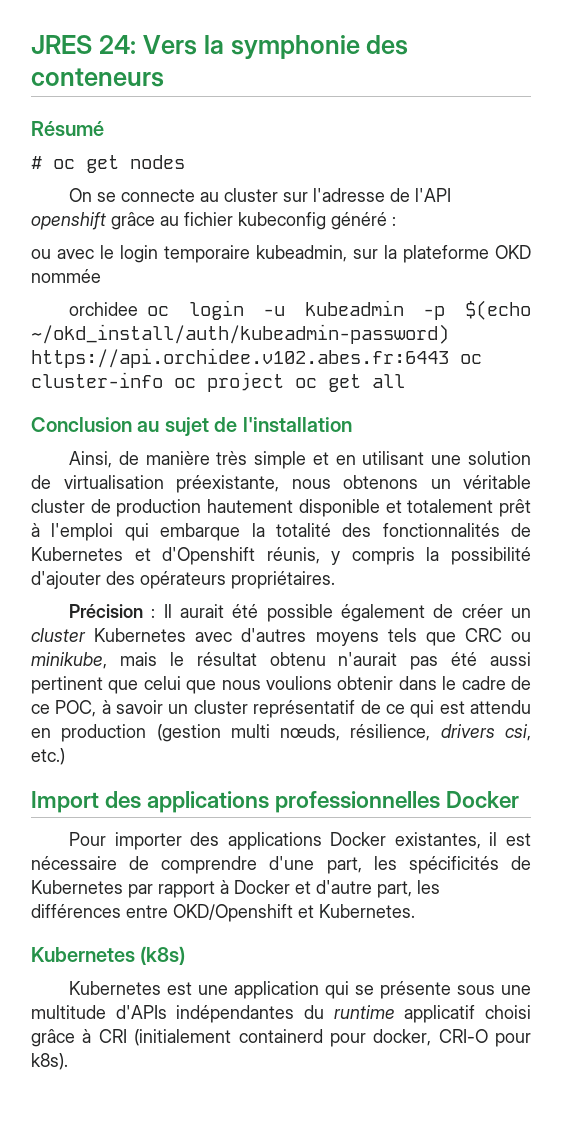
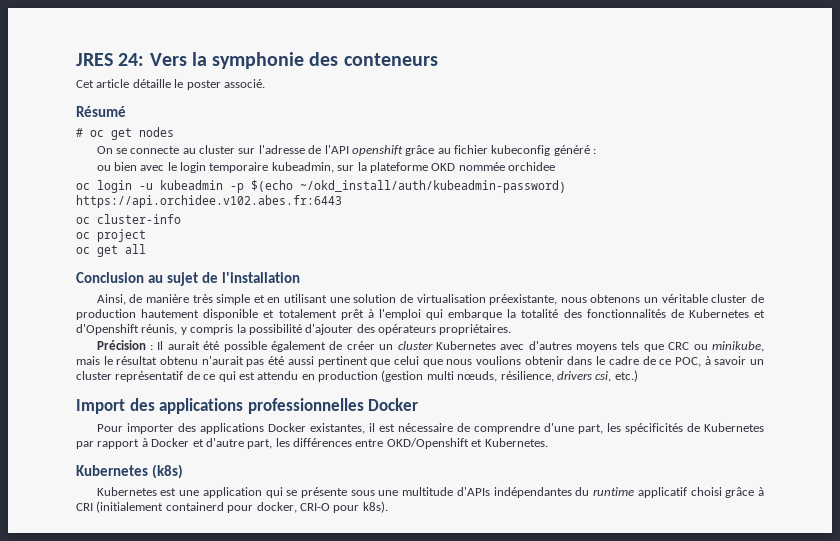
+ Cet article détaille le poster associé.
- ou avec le login temporaire kubeadmin, sur la plateforme OKD nommée
- orchidee oc login -u kubeadmin -p $(echo ~/okd_install/auth/kubeadmin-password) https://api.orchidee.v102.abes.fr:6443 oc cluster-info oc project oc get all
+ ou bien avec le login temporaire kubeadmin, sur la plateforme OKD nommée orchidee
+ oc login -u kubeadmin -p $(echo ~/okd_install/auth/kubeadmin-password) https://api.orchidee.v102.abes.fr:6443
+ oc cluster-info
+ oc project
+ oc get all

